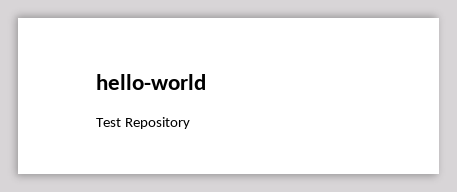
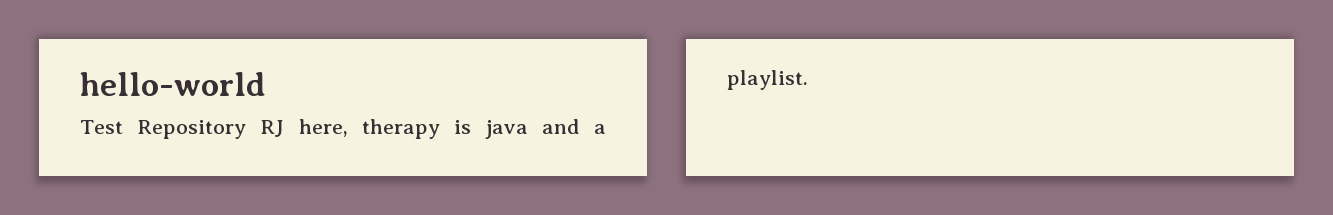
- Test Repository
+ Test Repository RJ here, therapy is java and a playlist.

